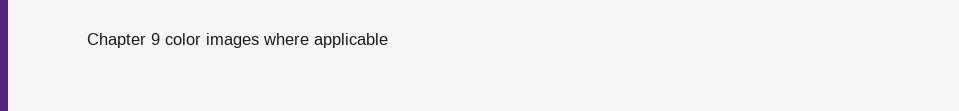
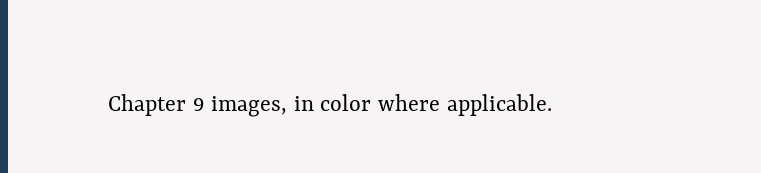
- Chapter 9 color images where applicable
+ Chapter 9 images, in color where applicable.

